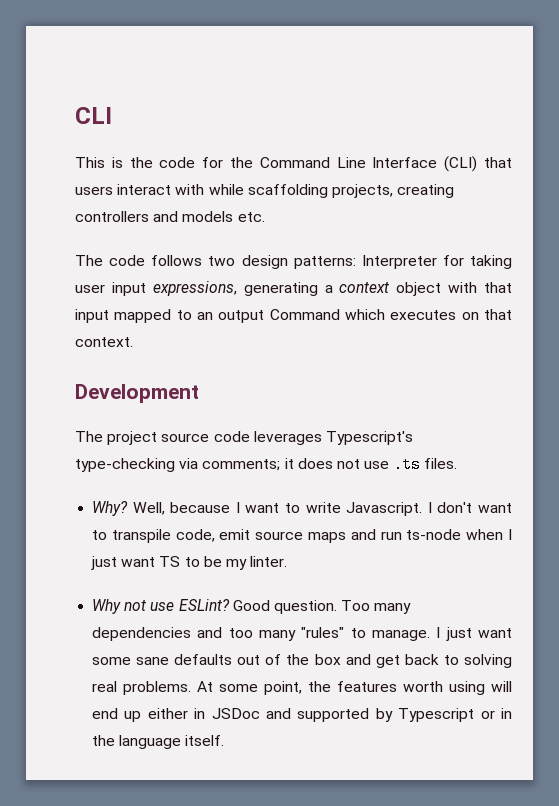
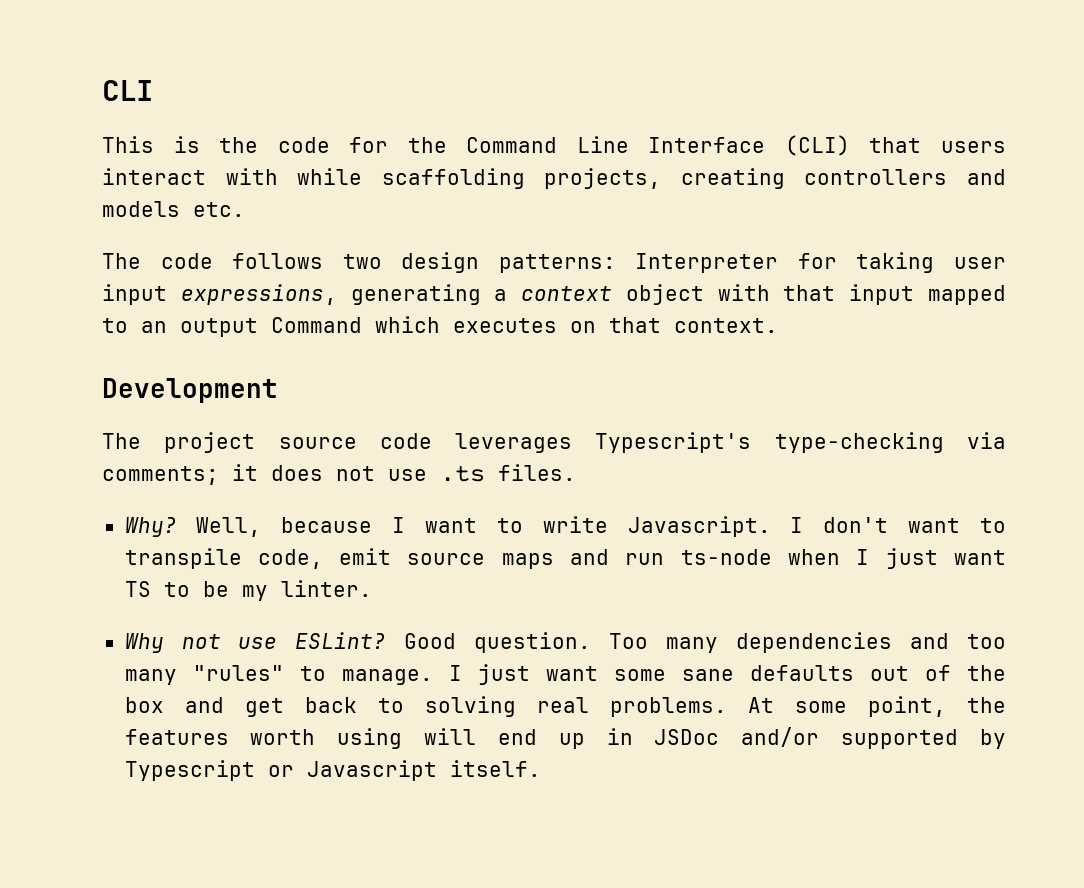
- At some point, the features worth using will end up either in JSDoc and supported by Typescript or in the language itself.
+ At some point, the features worth using will end up in JSDoc and/or supported by Typescript or Javascript itself.

